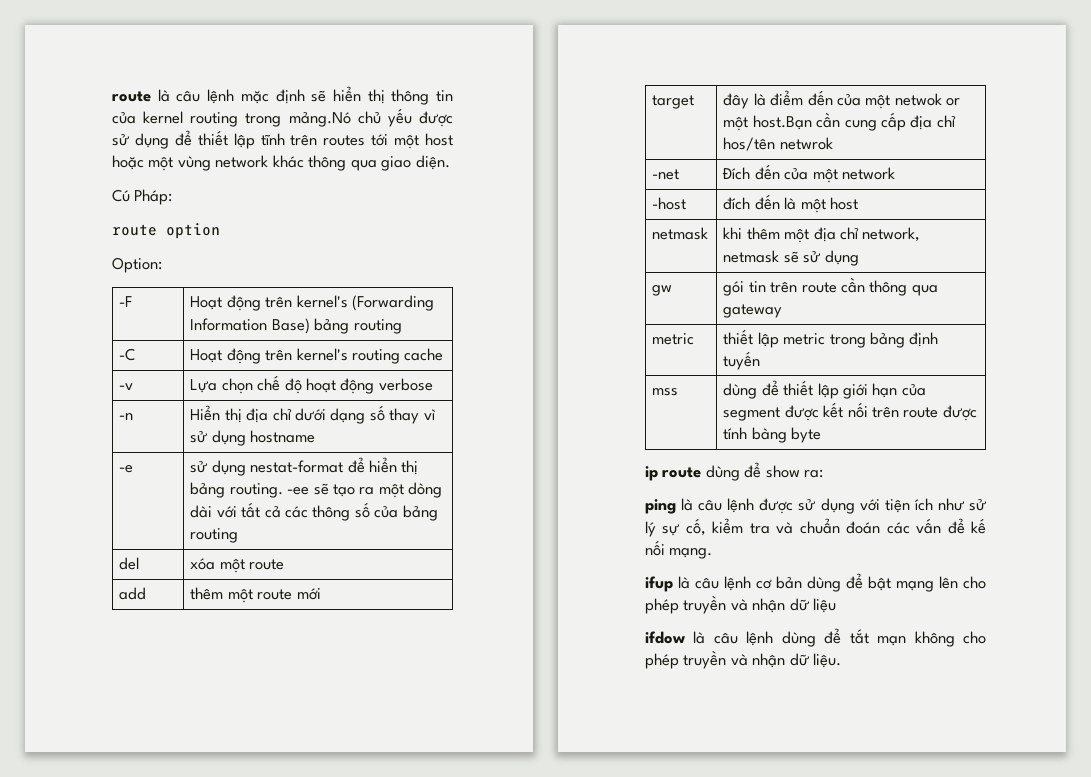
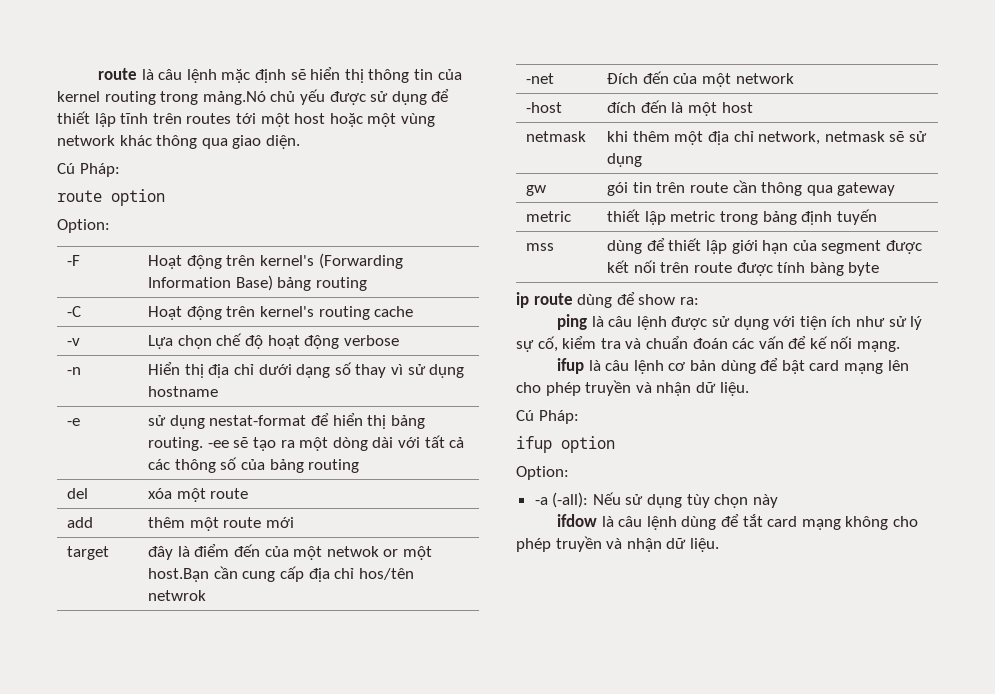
- ifup là câu lệnh cơ bản dùng để bật mạng lên cho phép truyền và nhận dữ liệu
+ ifup là câu lệnh cơ bản dùng để bật card mạng lên cho phép truyền và nhận dữ liệu.
+ Cú Pháp:
+ ifup option
+ Option:
+ -a (-all): Nếu sử dụng tùy chọn này
- ifdow là câu lệnh dùng để tắt mạn không cho phép truyền và nhận dữ liệu.
+ ifdow là câu lệnh dùng để tắt card mạng không cho phép truyền và nhận dữ liệu.

